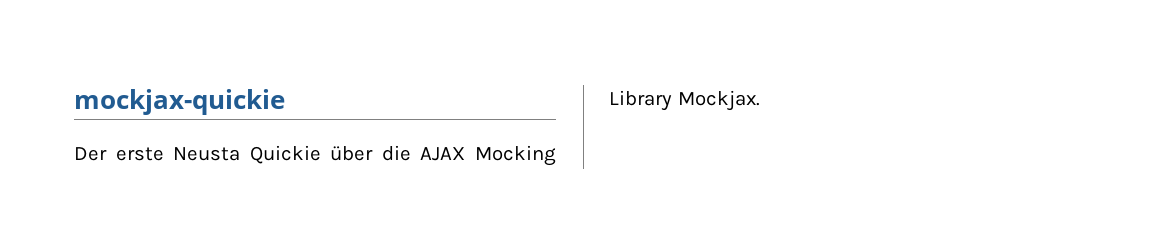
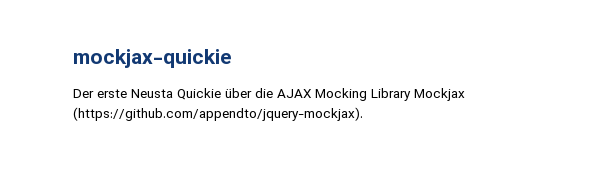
- Der erste Neusta Quickie über die AJAX Mocking Library Mockjax.
+ Der erste Neusta Quickie über die AJAX Mocking Library Mockjax (https://github.com/appendto/jquery-mockjax).

